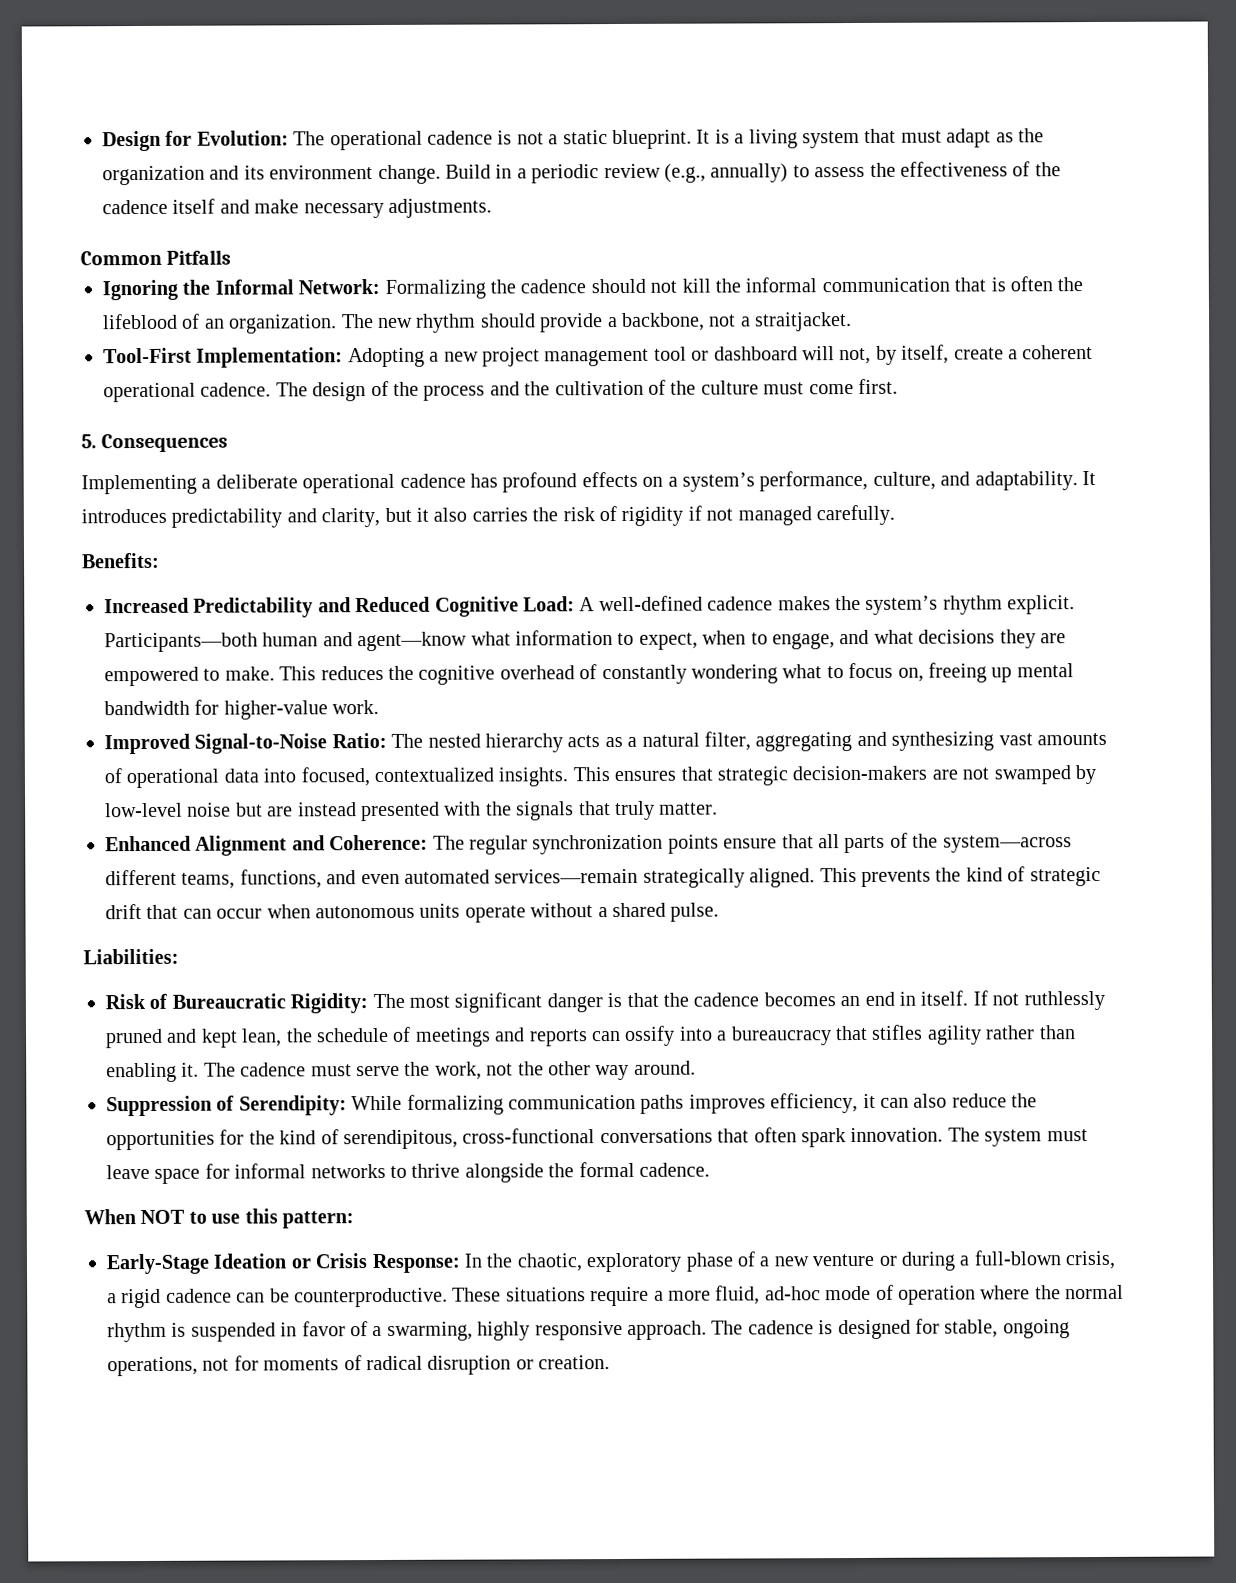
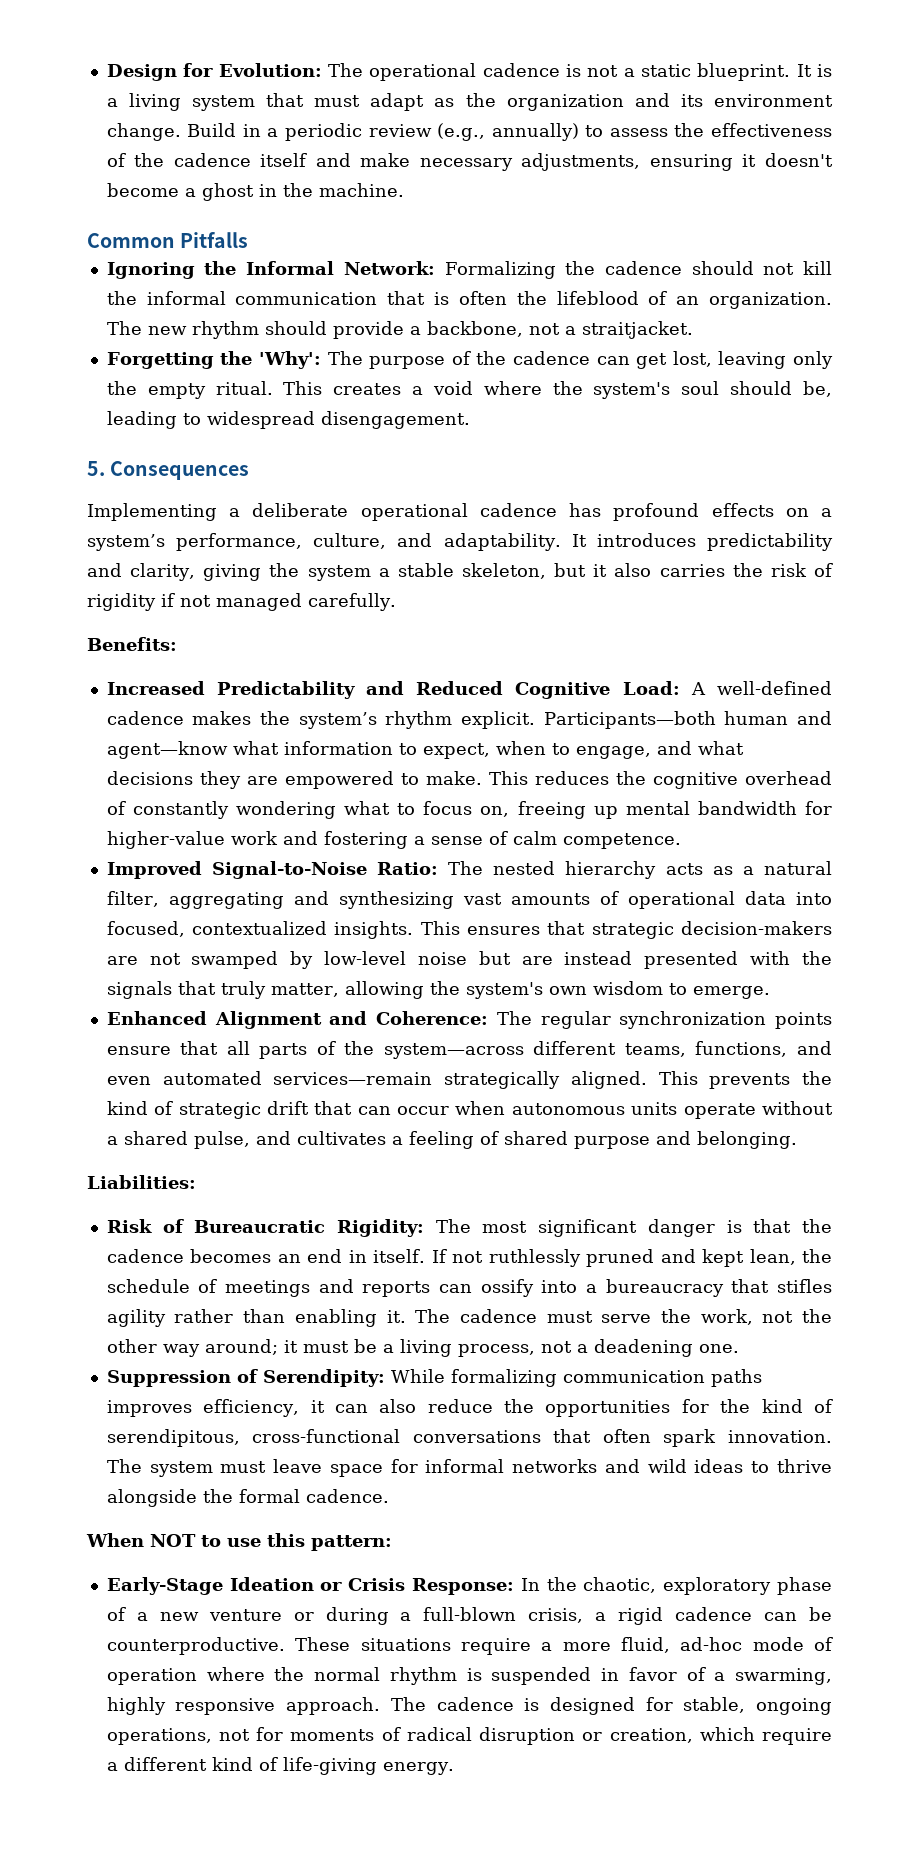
- Build in a periodic review (e.g., annually) to assess the effectiveness of the cadence itself and make necessary adjustments.
+ Build in a periodic review (e.g., annually) to assess the effectiveness of the cadence itself and make necessary adjustments, ensuring it doesn't become a ghost in the machine.
- Tool-First Implementation: Adopting a new project management tool or dashboard will not, by itself, create a coherent operational cadence. The design of the process and the cultivation of the culture must come first.
+ Forgetting the 'Why': The purpose of the cadence can get lost, leaving only the empty ritual. This creates a void where the system's soul should be, leading to widespread disengagement.
- It introduces predictability and clarity, but it also carries the risk of rigidity if not managed carefully.
+ It introduces predictability and clarity, giving the system a stable skeleton, but it also carries the risk of rigidity if not managed carefully.
- This reduces the cognitive overhead of constantly wondering what to focus on, freeing up mental bandwidth for higher-value work.
+ This reduces the cognitive overhead of constantly wondering what to focus on, freeing up mental bandwidth for higher-value work and fostering a sense of calm competence.
- This ensures that strategic decision-makers are not swamped by low-level noise but are instead presented with the signals that truly matter.
+ This ensures that strategic decision-makers are not swamped by low-level noise but are instead presented with the signals that truly matter, allowing the system's own wisdom to emerge.
- This prevents the kind of strategic drift that can occur when autonomous units operate without a shared pulse.
+ This prevents the kind of strategic drift that can occur when autonomous units operate without a shared pulse, and cultivates a feeling of shared purpose and belonging.
- The cadence must serve the work, not the other way around.
+ The cadence must serve the work, not the other way around; it must be a living process, not a deadening one.
- The system must leave space for informal networks to thrive alongside the formal cadence.
+ The system must leave space for informal networks and wild ideas to thrive alongside the formal cadence.
- The cadence is designed for stable, ongoing operations, not for moments of radical disruption or creation.
+ The cadence is designed for stable, ongoing operations, not for moments of radical disruption or creation, which require a different kind of life-giving energy.

